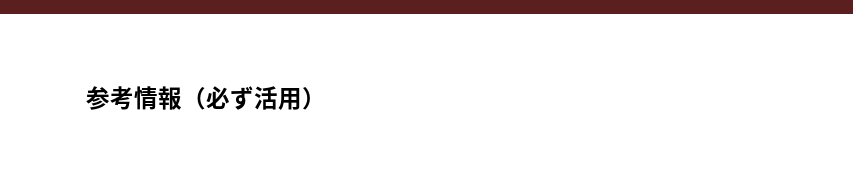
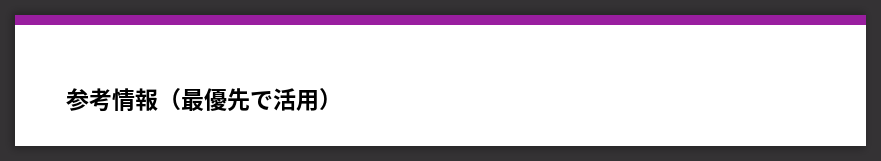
- 参考情報（必ず活用）
+ 参考情報（最優先で活用）

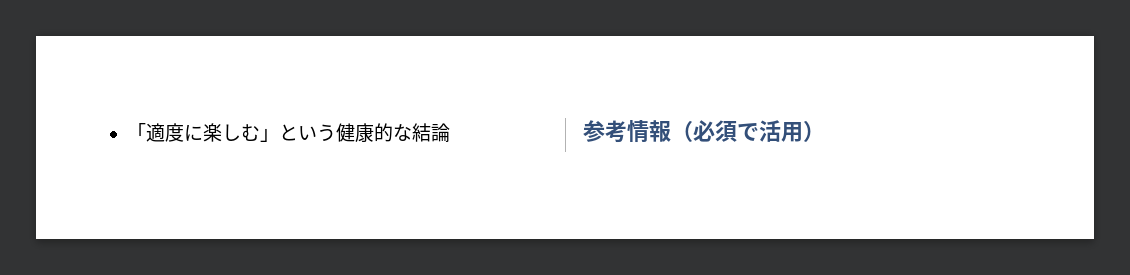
+ 「適度に楽しむ」という健康的な結論
- 参考情報（最優先で活用）
+ 参考情報（必須で活用）

